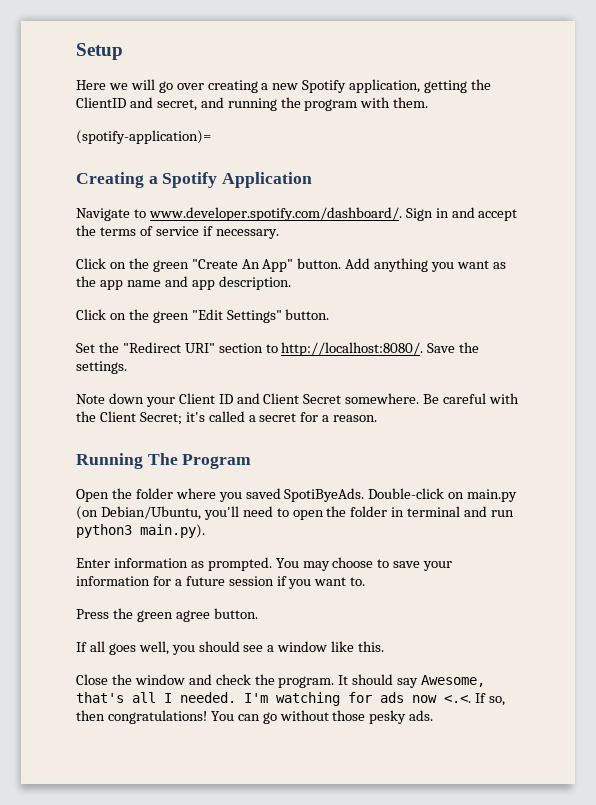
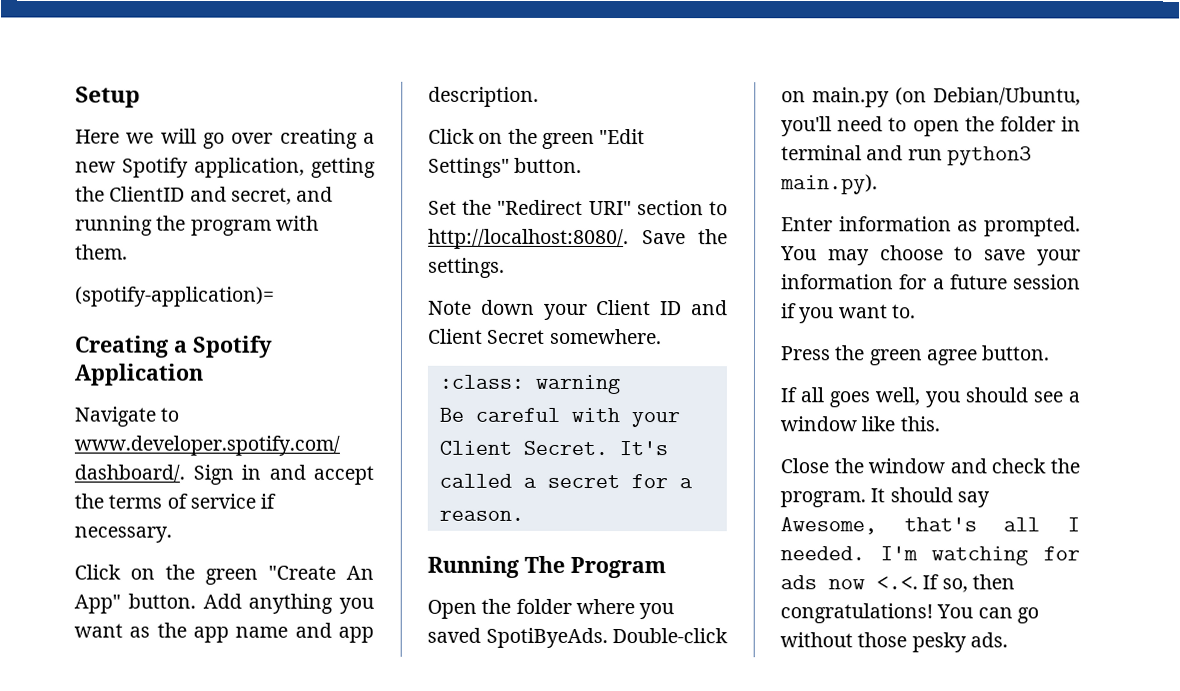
- Note down your Client ID and Client Secret somewhere. Be careful with the Client Secret; it's called a secret for a reason.
+ Note down your Client ID and Client Secret somewhere.
+ :class: warning
+ Be careful with your Client Secret. It's called a secret for a reason.

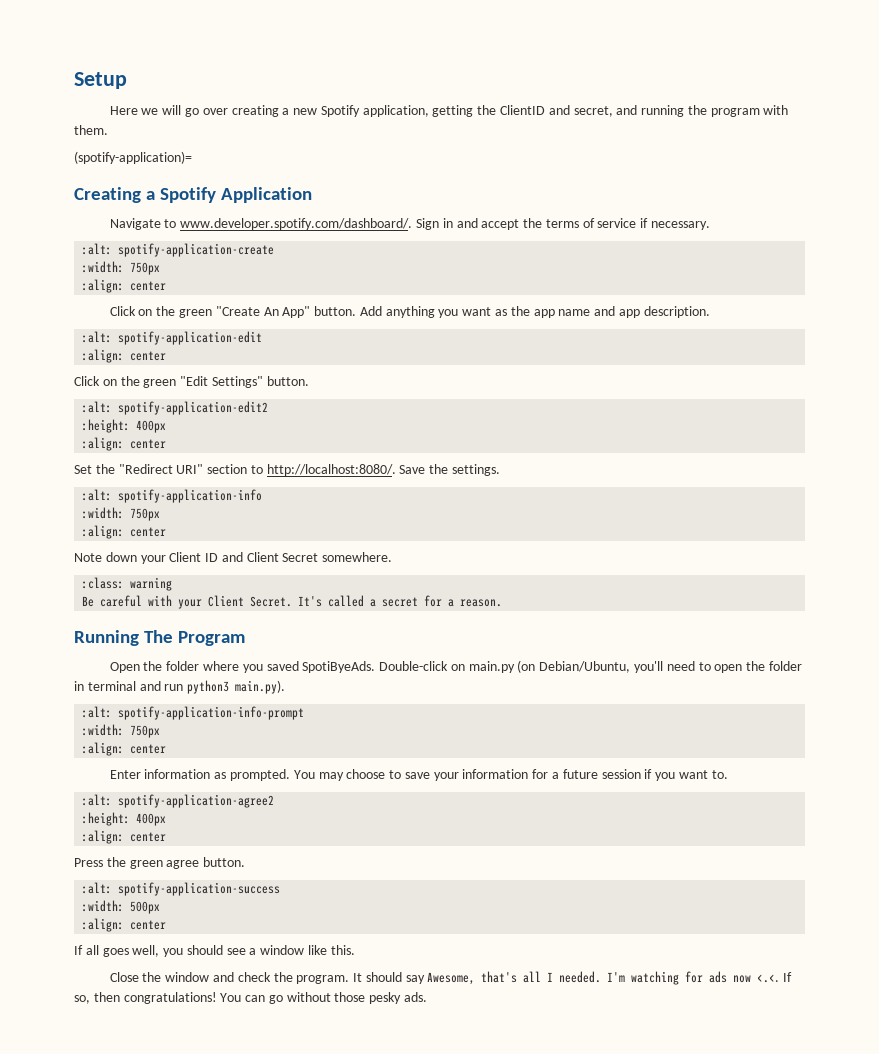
+ :alt: spotify-application-create
+ :width: 750px
+ :align: center
+ :alt: spotify-application-edit
+ :align: center
+ :alt: spotify-application-edit2
+ :height: 400px
+ :align: center
+ :alt: spotify-application-info
+ :width: 750px
+ :align: center
+ :alt: spotify-application-info-prompt
+ :width: 750px
+ :align: center
+ :alt: spotify-application-agree2
+ :height: 400px
+ :align: center
+ :alt: spotify-application-success
+ :width: 500px
+ :align: center

